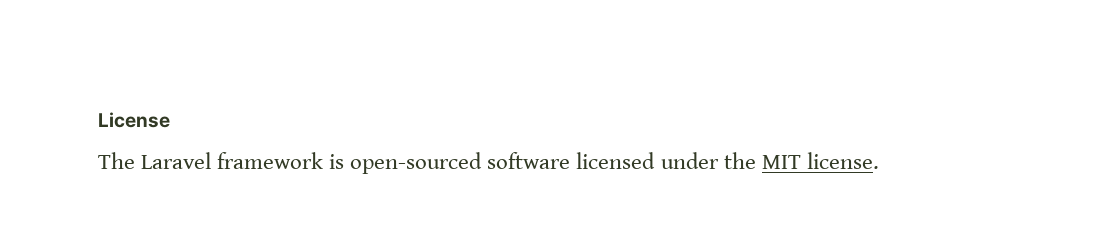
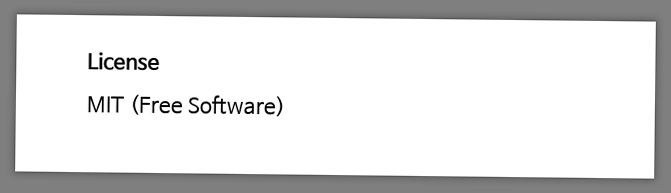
- The Laravel framework is open-sourced software licensed under the MIT license.
+ MIT (Free Software)

